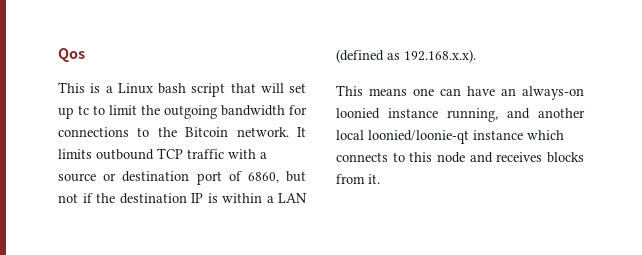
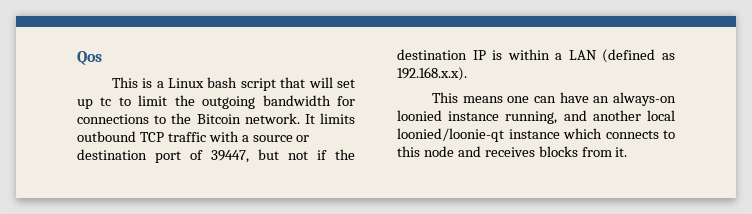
- It limits outbound TCP traffic with a source or destination port of 6860, but not if the destination IP is within a LAN (defined as 192.168.x.x).
+ It limits outbound TCP traffic with a source or destination port of 39447, but not if the destination IP is within a LAN (defined as 192.168.x.x).

